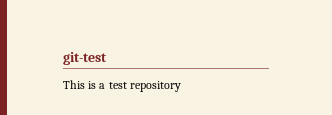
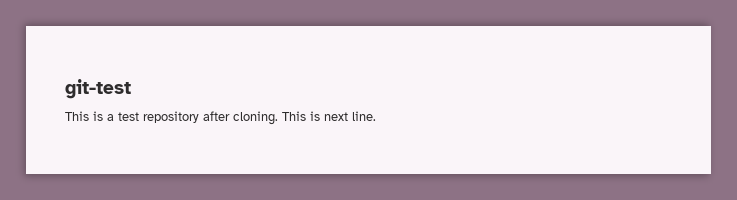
- This is a test repository
+ This is a test repository after cloning. This is next line.

